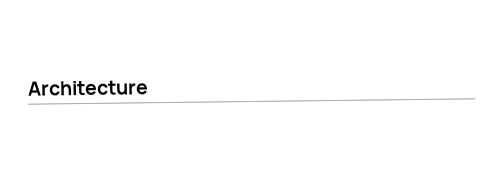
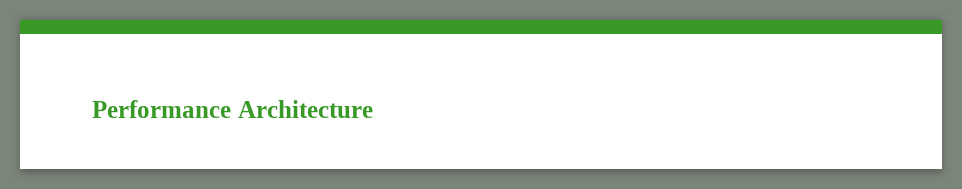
- Architecture
+ Performance Architecture

